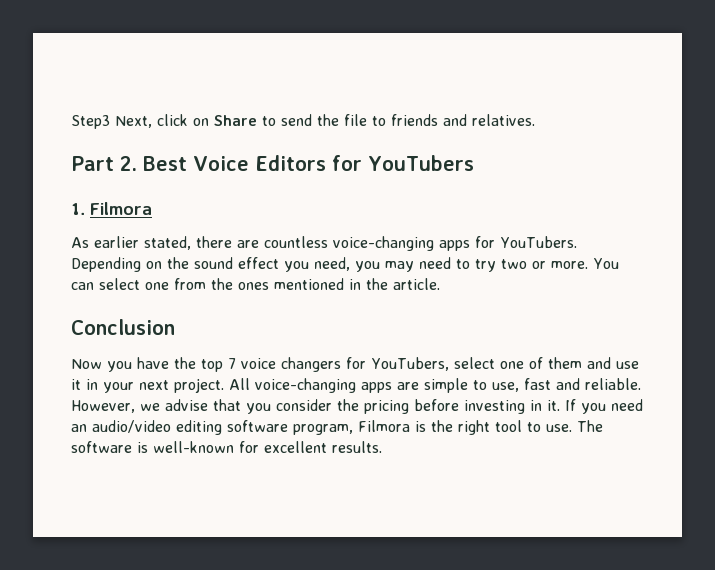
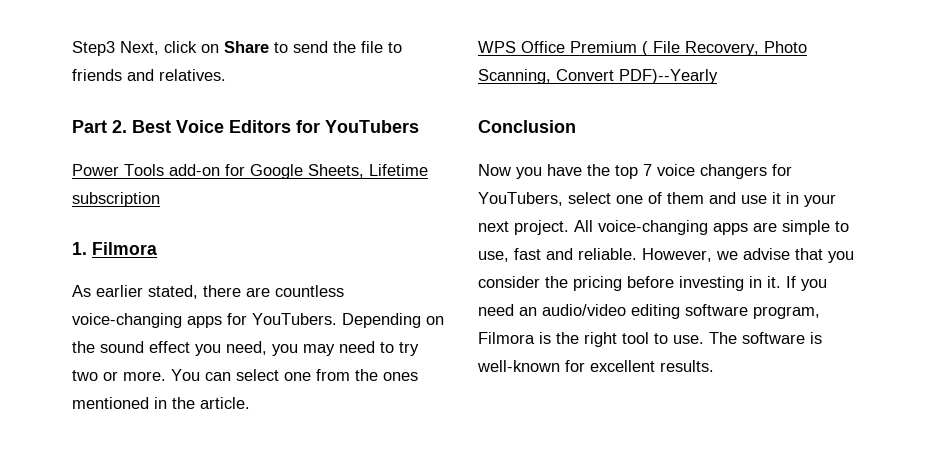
+ Power Tools add-on for Google Sheets, Lifetime subscription
+ WPS Office Premium ( File Recovery, Photo Scanning, Convert PDF)--Yearly

